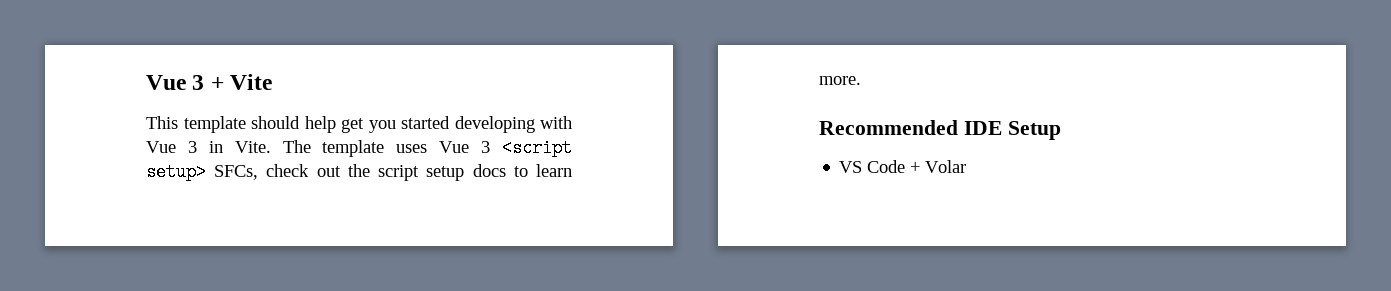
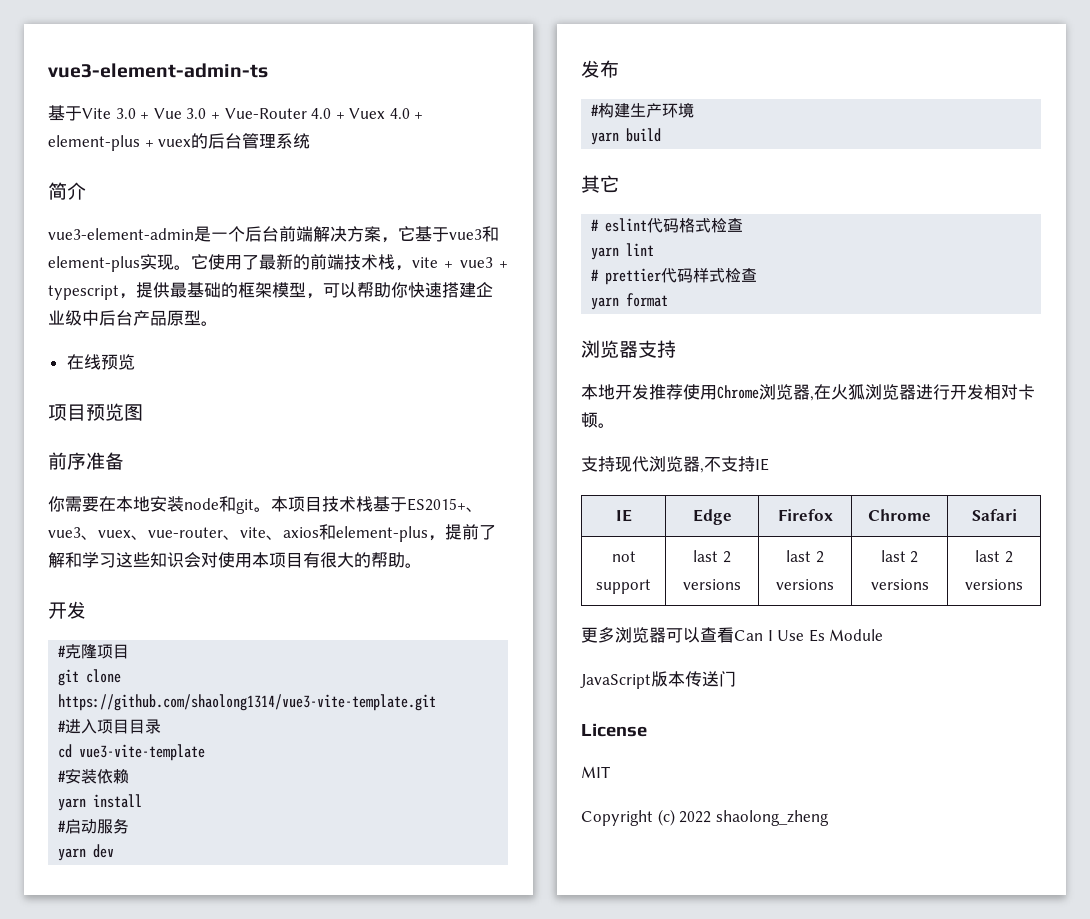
- Vue 3 + Vite
- This template should help get you started developing with Vue 3 in Vite. The template uses Vue 3 <script setup> SFCs, check out the script setup docs to learn more.
- Recommended IDE Setup
- VS Code + Volar
+ vue3-element-admin-ts
+ 基于Vite 3.0 + Vue 3.0 + Vue-Router 4.0 + Vuex 4.0 + element-plus + vuex的后台管理系统
+ 简介
+ vue3-element-admin是一个后台前端解决方案，它基于vue3和element-plus实现。它使用了最新的前端技术栈，vite + vue3 + typescript，提供最基础的框架模型，可以帮助你快速搭建企业级中后台产品原型。
+ 在线预览
+ 项目预览图
+ 前序准备
+ 你需要在本地安装node和git。本项目技术栈基于ES2015+、vue3、vuex、vue-router、vite、axios和element-plus，提前了解和学习这些知识会对使用本项目有很大的帮助。
+ 开发
+ #克隆项目
+ git clone https://github.com/shaolong1314/vue3-vite-template.git
+ #进入项目目录
+ cd vue3-vite-template
+ #安装依赖
+ yarn install
+ #启动服务
+ yarn dev
+ 发布
+ #构建生产环境
+ yarn build
+ 其它
+ # eslint代码格式检查
+ yarn lint
+ # prettier代码样式检查
+ yarn format
+ 浏览器支持
+ 本地开发推荐使用Chrome浏览器,在火狐浏览器进行开发相对卡顿。
+ 支持现代浏览器,不支持IE
+ IE | Edge | Firefox | Chrome | Safari
+ not support | last 2 versions | last 2 versions | last 2 versions | last 2 versions
+ 更多浏览器可以查看Can I Use Es Module
+ JavaScript版本传送门
+ License
+ MIT
+ Copyright (c) 2022 shaolong_zheng

